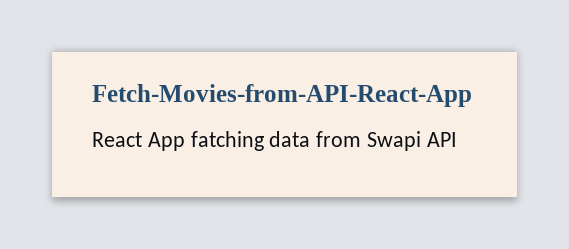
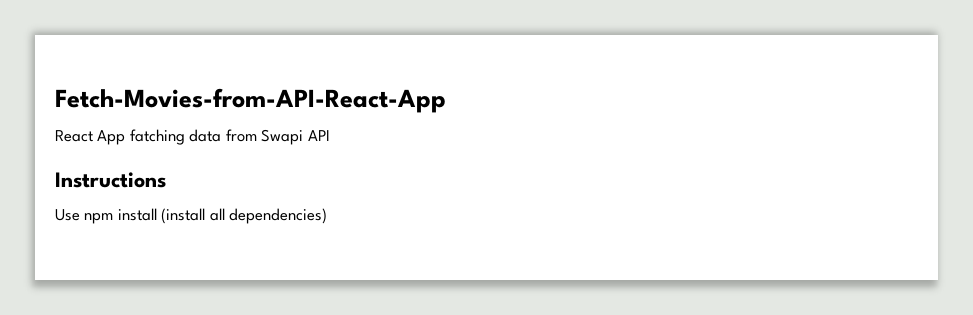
+ Instructions
+ Use npm install (install all dependencies)

